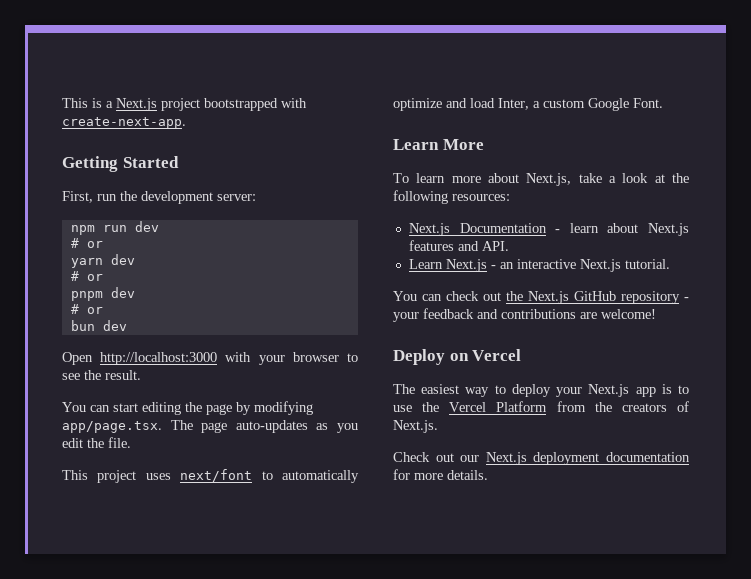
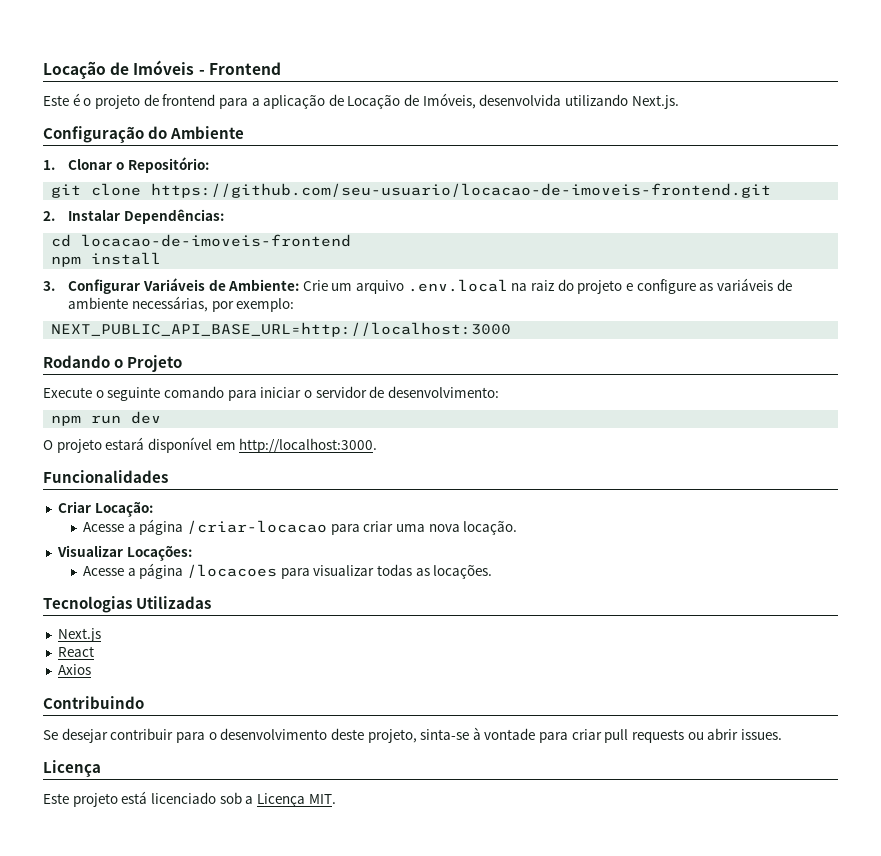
- This is a Next.js project bootstrapped with create-next-app.
- Getting Started
- First, run the development server:
+ Locação de Imóveis - Frontend
+ Este é o projeto de frontend para a aplicação de Locação de Imóveis, desenvolvida utilizando Next.js.
+ Configuração do Ambiente
+ 1. Clonar o Repositório:
+ git clone https://github.com/seu-usuario/locacao-de-imoveis-frontend.git
+ 2. Instalar Dependências:
+ cd locacao-de-imoveis-frontend
+ npm install
+ 3. Configurar Variáveis de Ambiente: Crie um arquivo .env.local na raiz do projeto e configure as variáveis de ambiente necessárias, por exemplo:
+ NEXT_PUBLIC_API_BASE_URL=http://localhost:3000
+ Rodando o Projeto
+ Execute o seguinte comando para iniciar o servidor de desenvolvimento:
  npm run dev
- # or
- yarn dev
- # or
- pnpm dev
- # or
- bun dev
- Open http://localhost:3000 with your browser to see the result.
- You can start editing the page by modifying app/page.tsx. The page auto-updates as you edit the file.
- This project uses next/font to automatically optimize and load Inter, a custom Google Font.
- Learn More
- To learn more about Next.js, take a look at the following resources:
- Next.js Documentation - learn about Next.js features and API.
- Learn Next.js - an interactive Next.js tutorial.
- You can check out the Next.js GitHub repository - your feedback and contributions are welcome!
- Deploy on Vercel
- The easiest way to deploy your Next.js app is to use the Vercel Platform from the creators of Next.js.
- Check out our Next.js deployment documentation for more details.
+ O projeto estará disponível em http://localhost:3000.
+ Funcionalidades
+ Criar Locação:
+ Acesse a página /criar-locacao para criar uma nova locação.
+ Visualizar Locações:
+ Acesse a página /locacoes para visualizar todas as locações.
+ Tecnologias Utilizadas
+ Next.js
+ React
+ Axios
+ Contribuindo
+ Se desejar contribuir para o desenvolvimento deste projeto, sinta-se à vontade para criar pull requests ou abrir issues.
+ Licença
+ Este projeto está licenciado sob a Licença MIT.

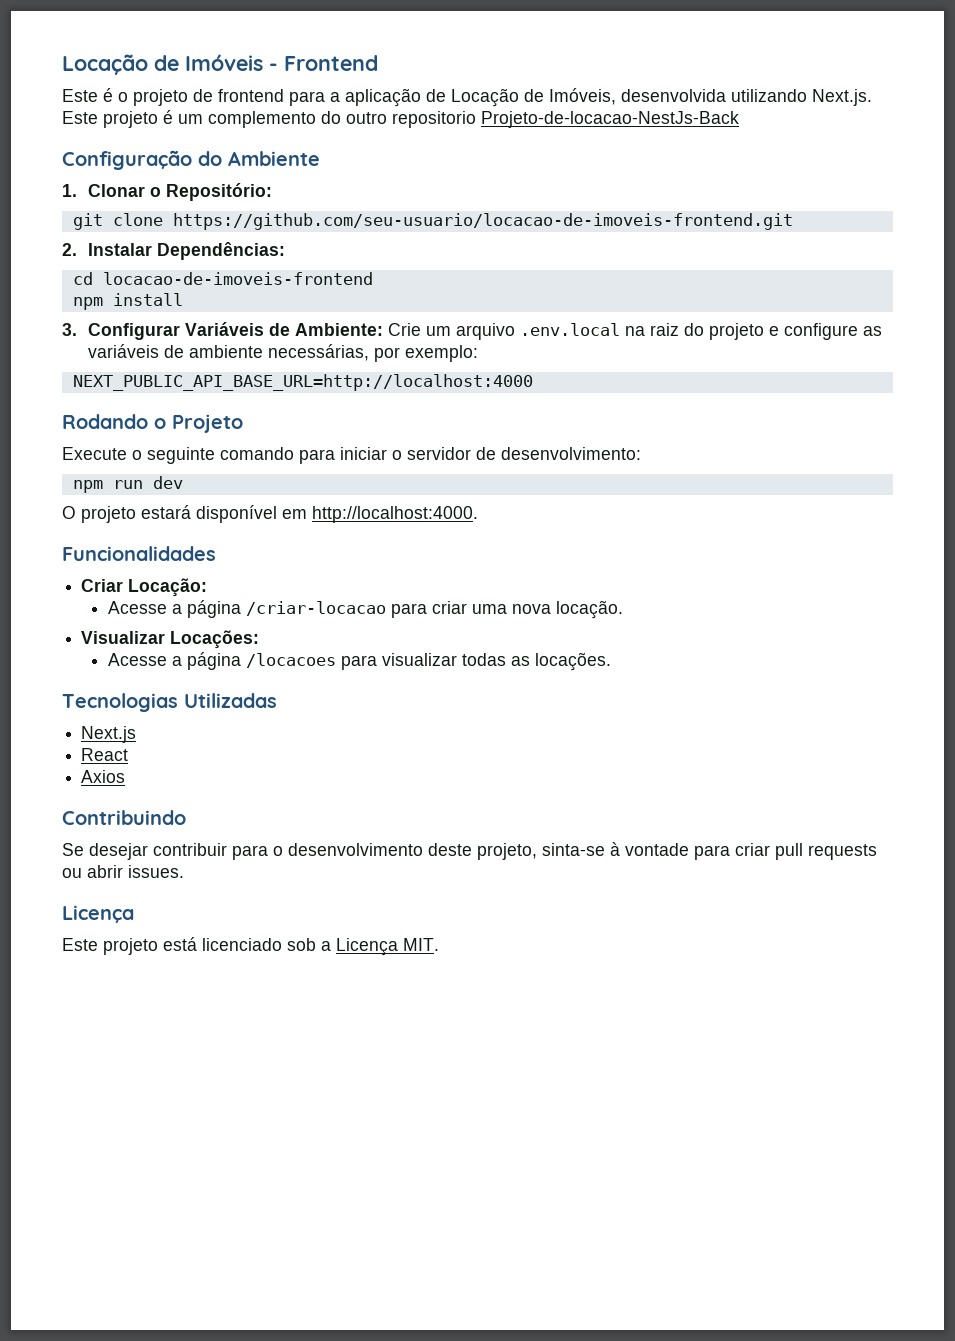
- Este é o projeto de frontend para a aplicação de Locação de Imóveis, desenvolvida utilizando Next.js.
+ Este é o projeto de frontend para a aplicação de Locação de Imóveis, desenvolvida utilizando Next.js. Este projeto é um complemento do outro repositorio Projeto-de-locacao-NestJs-Back
- NEXT_PUBLIC_API_BASE_URL=http://localhost:3000
+ NEXT_PUBLIC_API_BASE_URL=http://localhost:4000
- O projeto estará disponível em http://localhost:3000.
+ O projeto estará disponível em http://localhost:4000.

